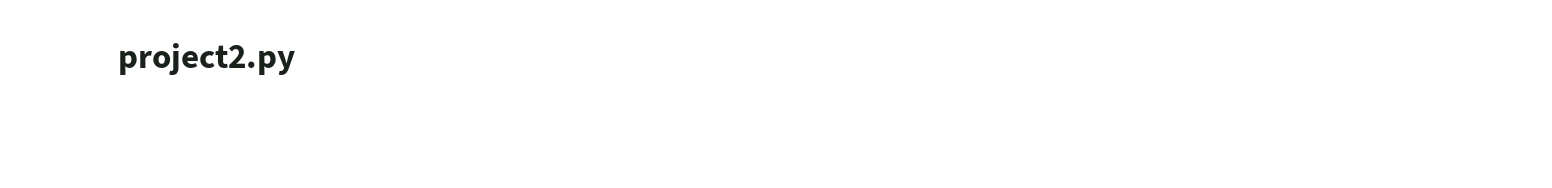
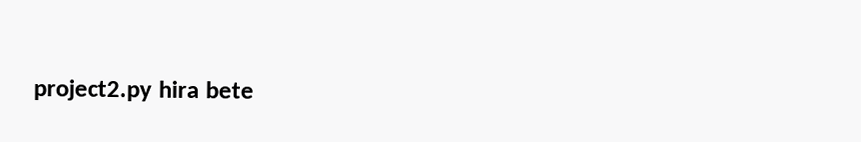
- project2.py
+ project2.py hira bete

